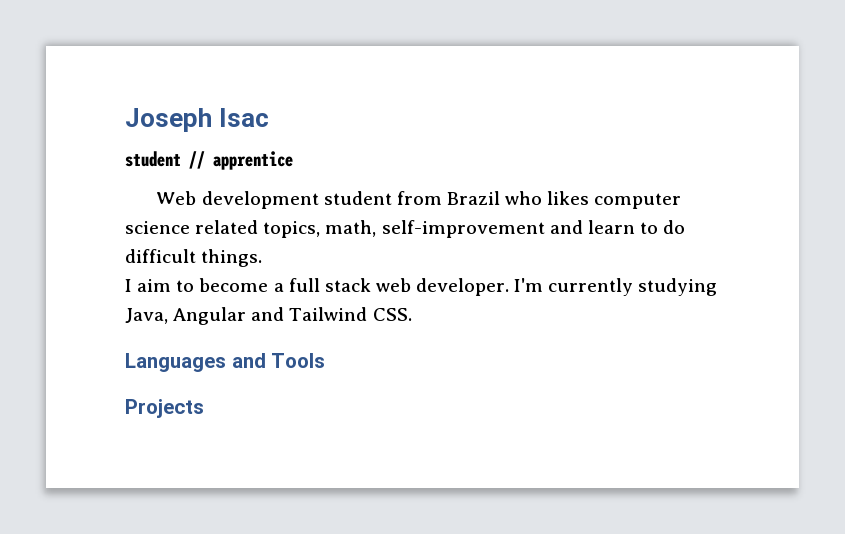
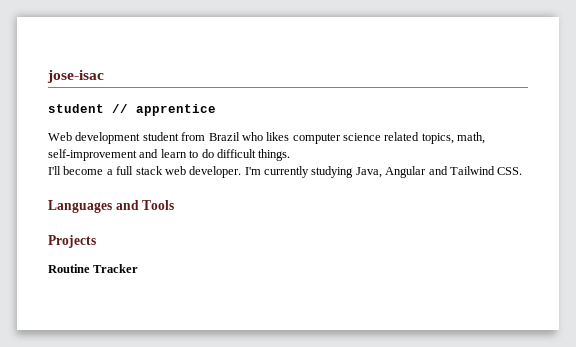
- Joseph Isac
+ jose-isac
- I aim to become a full stack web developer.
+ I'll become a full stack web developer.
+ Routine Tracker

